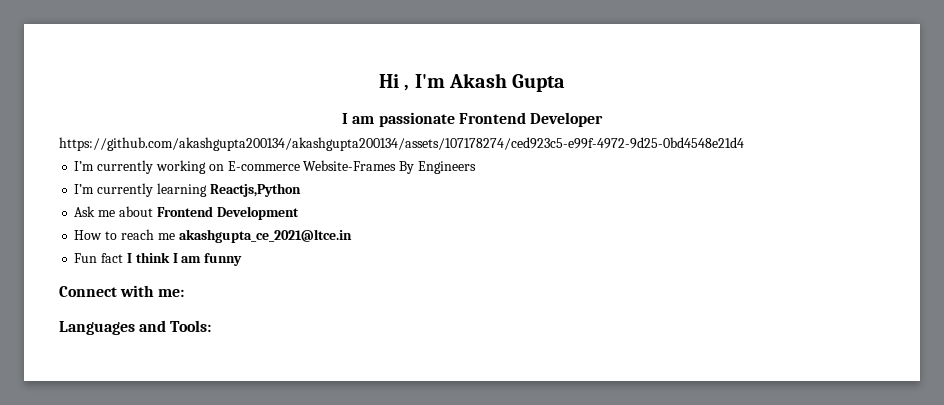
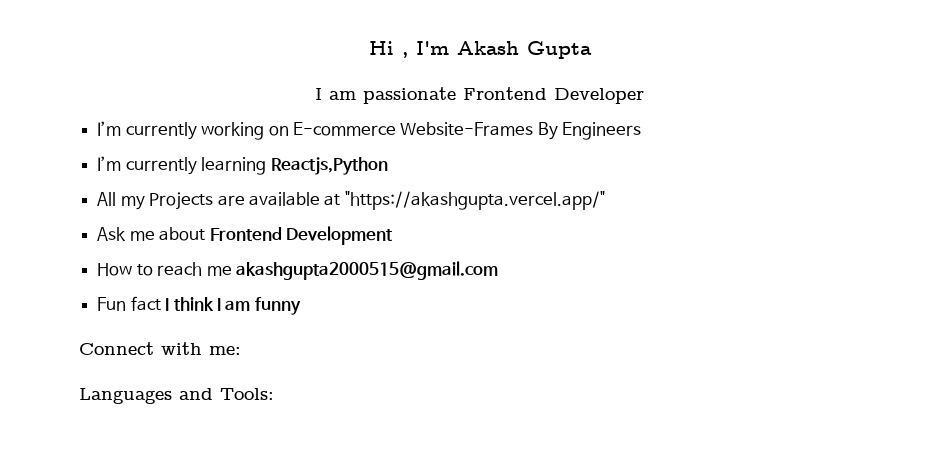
- https://github.com/akashgupta200134/akashgupta200134/assets/107178274/ced923c5-e99f-4972-9d25-0bd4548e21d4
+ All my Projects are available at "https://akashgupta.vercel.app/"
- How to reach me akashgupta_ce_2021@ltce.in
+ How to reach me akashgupta2000515@gmail.com

